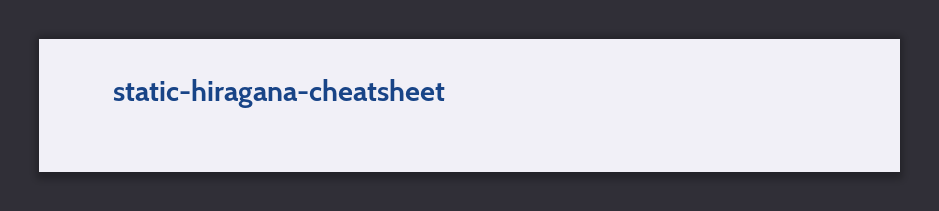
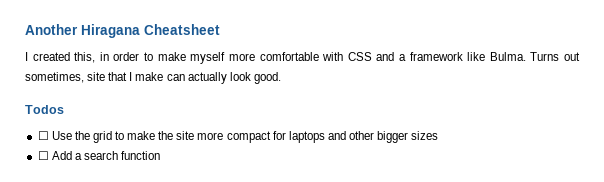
- static-hiragana-cheatsheet
+ Another Hiragana Cheatsheet
+ I created this, in order to make myself more comfortable with CSS and a framework like Bulma. Turns out sometimes, site that I make can actually look good.
+ Todos
+ ☐ Use the grid to make the site more compact for laptops and other bigger sizes
+ ☐ Add a search function

